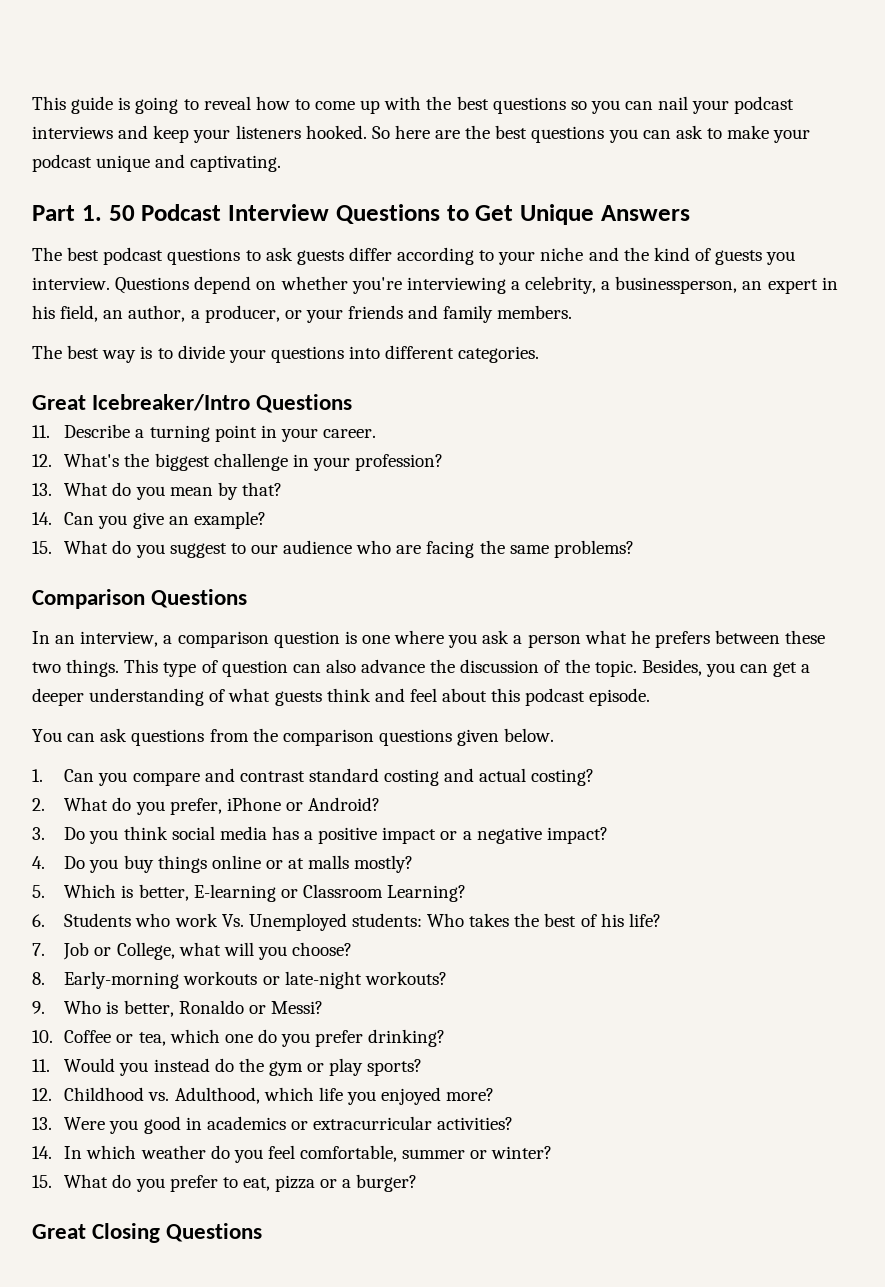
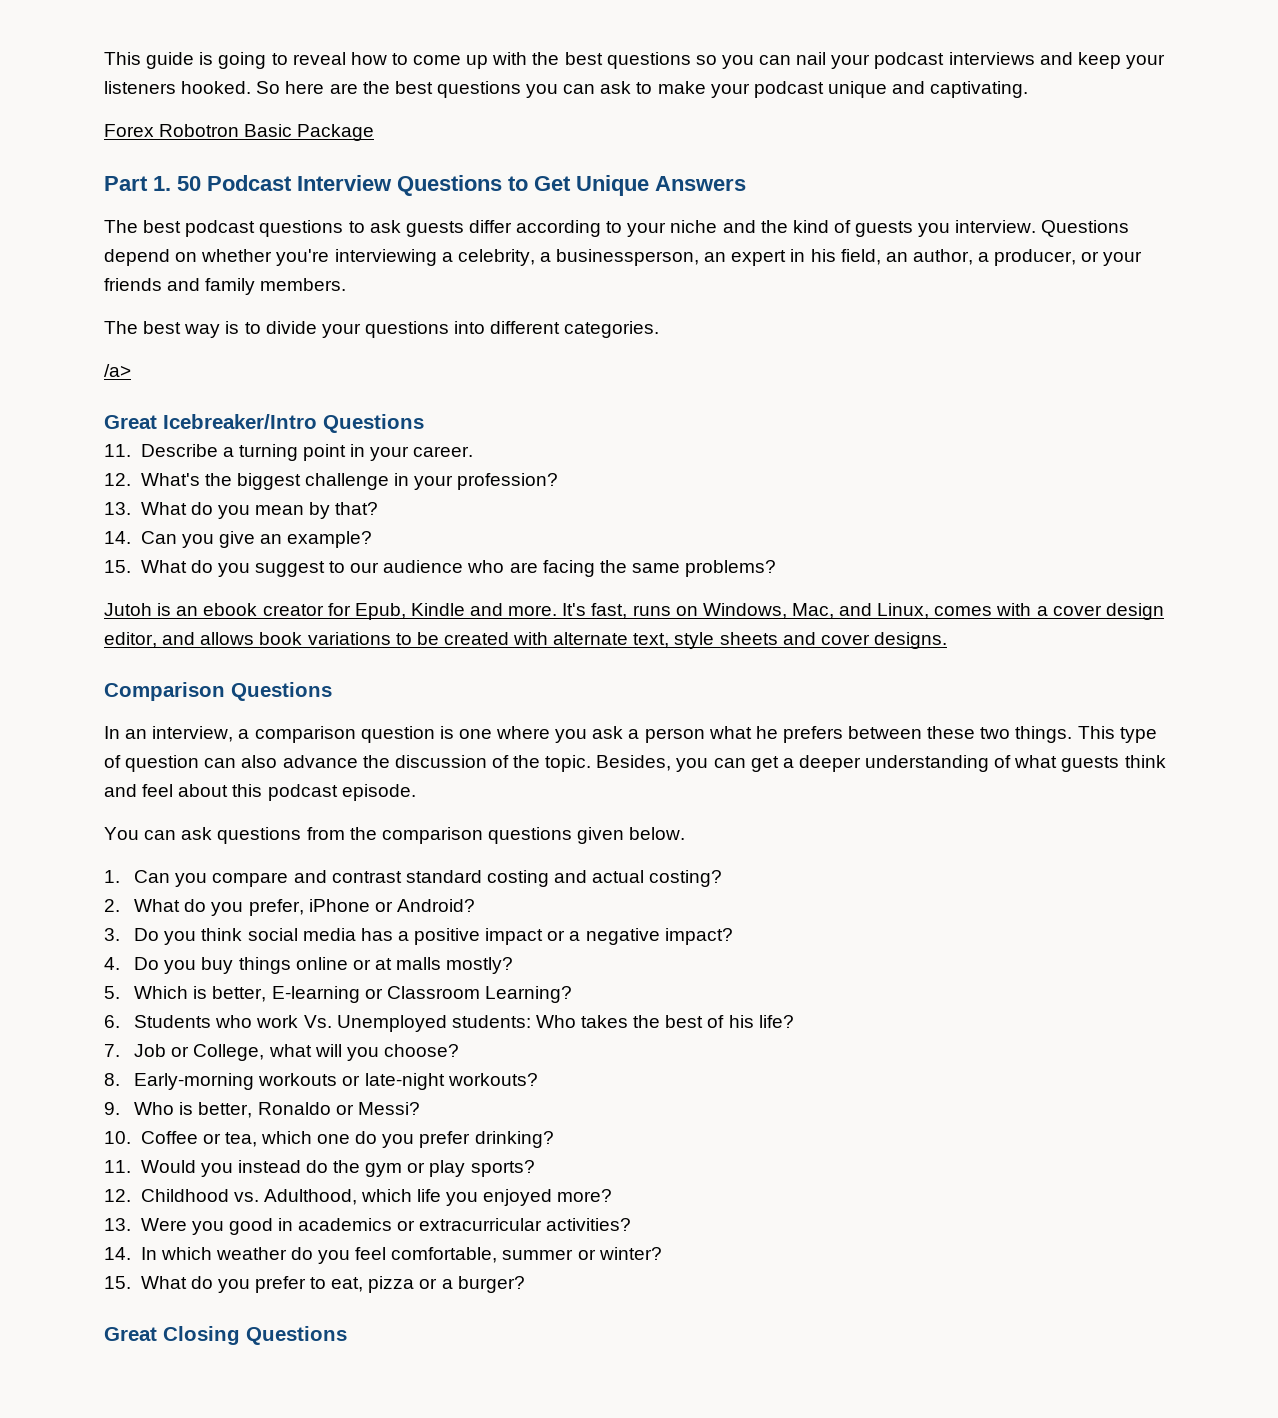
+ Forex Robotron Basic Package
+ /a>
+ Jutoh is an ebook creator for Epub, Kindle and more. It's fast, runs on Windows, Mac, and Linux, comes with a cover design editor, and allows book variations to be created with alternate text, style sheets and cover designs.

